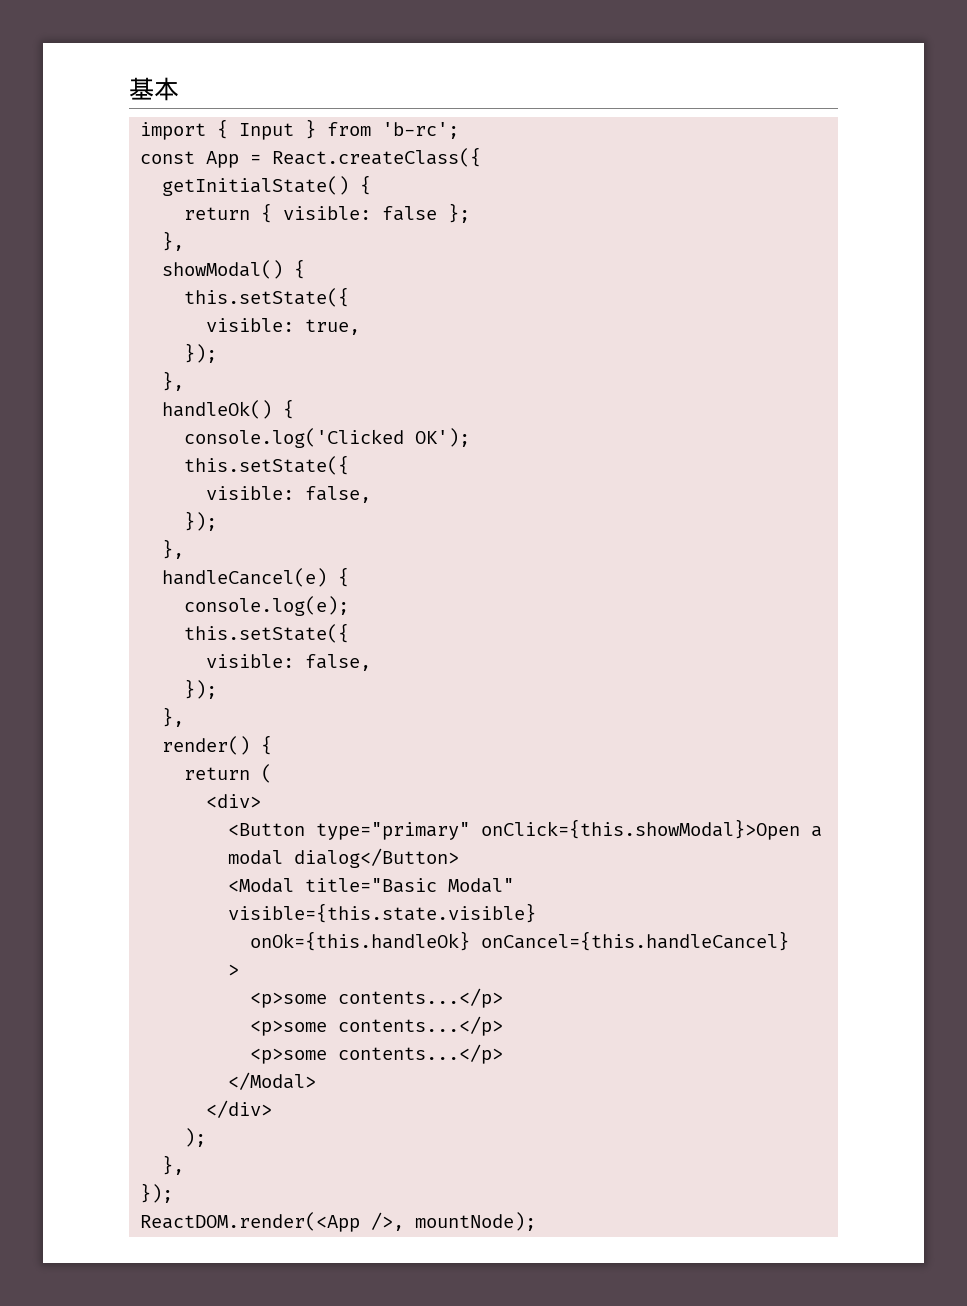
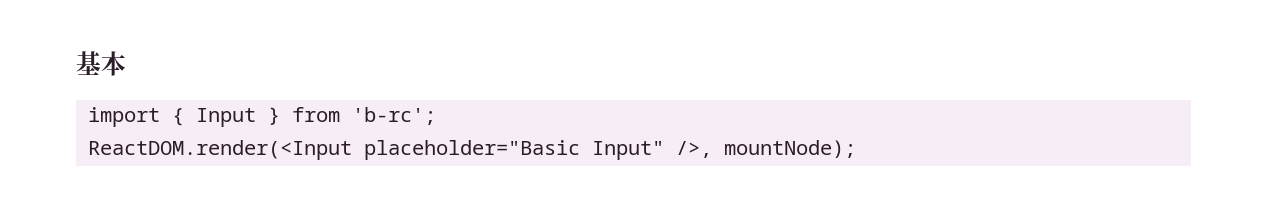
- const App = React.createClass({
- getInitialState() {
- return { visible: false };
- },
- showModal() {
- this.setState({
- visible: true,
- });
- },
- handleOk() {
- console.log('Clicked OK');
- this.setState({
- visible: false,
- });
- },
- handleCancel(e) {
- console.log(e);
- this.setState({
- visible: false,
- });
- },
- render() {
- return (
- <div>
- <Button type="primary" onClick={this.showModal}>Open a modal dialog</Button>
- <Modal title="Basic Modal" visible={this.state.visible}
- onOk={this.handleOk} onCancel={this.handleCancel}
- >
- <p>some contents...</p>
- <p>some contents...</p>
- <p>some contents...</p>
- </Modal>
- </div>
- );
- },
- });
- ReactDOM.render(<App />, mountNode);
+ ReactDOM.render(<Input placeholder="Basic Input" />, mountNode);

